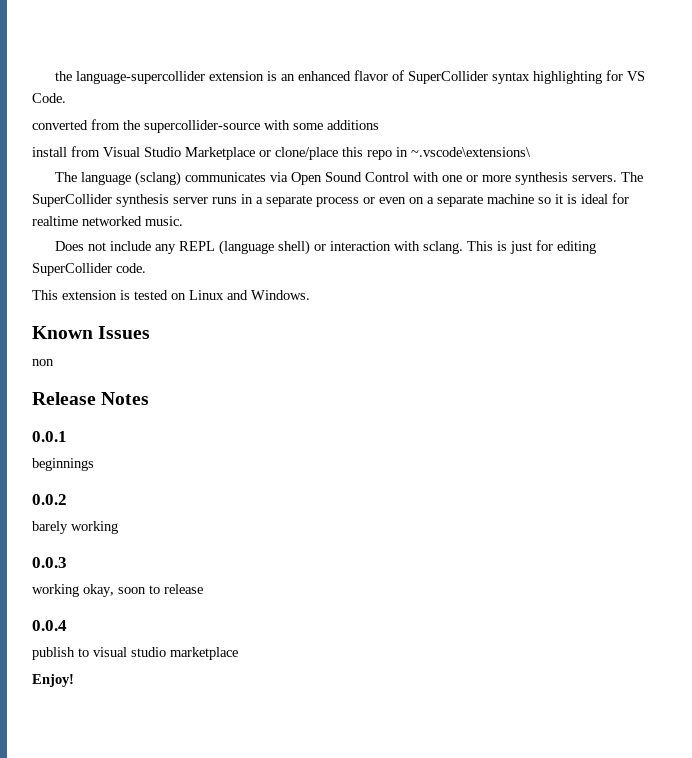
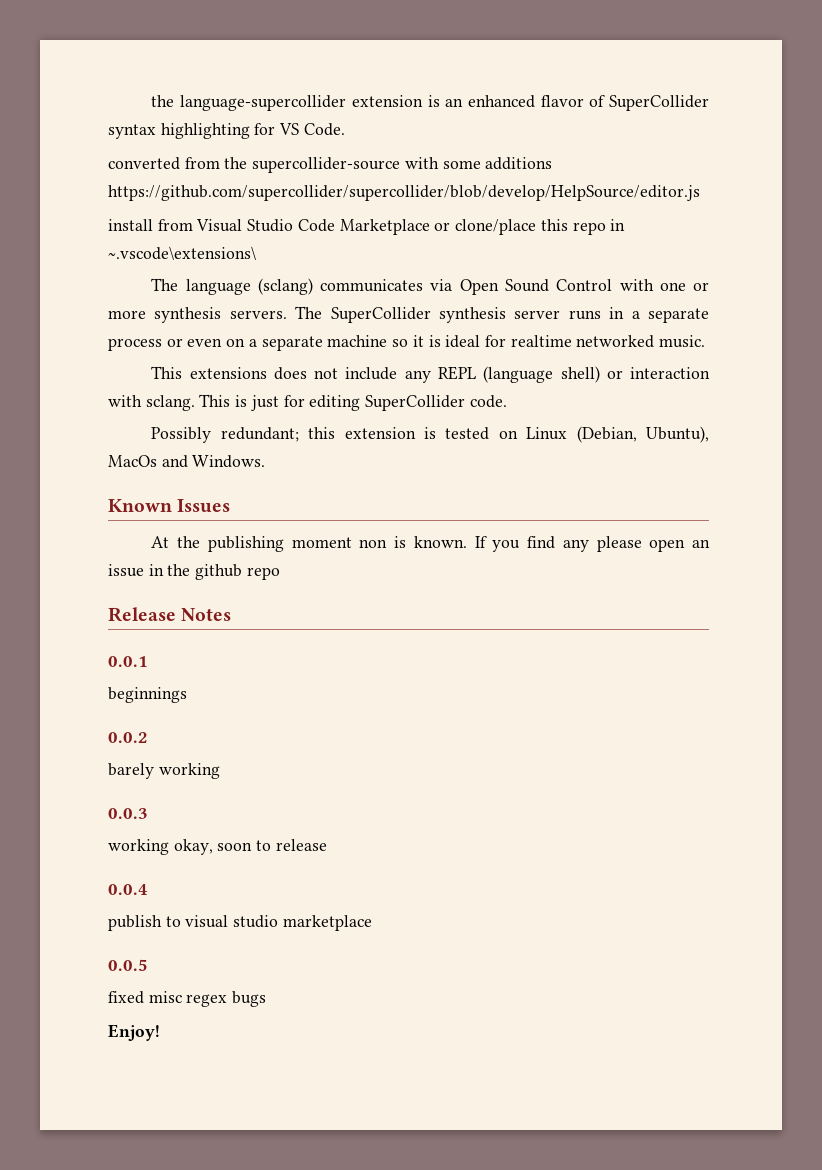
- converted from the supercollider-source with some additions
+ converted from the supercollider-source with some additions https://github.com/supercollider/supercollider/blob/develop/HelpSource/editor.js
- install from Visual Studio Marketplace or clone/place this repo in ~.vscode\extensions\
+ install from Visual Studio Code Marketplace or clone/place this repo in ~.vscode\extensions\
- Does not include any REPL (language shell) or interaction with sclang.
+ This extensions does not include any REPL (language shell) or interaction with sclang.
- This extension is tested on Linux and Windows.
+ Possibly redundant; this extension is tested on Linux (Debian, Ubuntu), MacOs and Windows.
- non
+ At the publishing moment non is known. If you find any please open an issue in the github repo
+ 0.0.5
+ fixed misc regex bugs

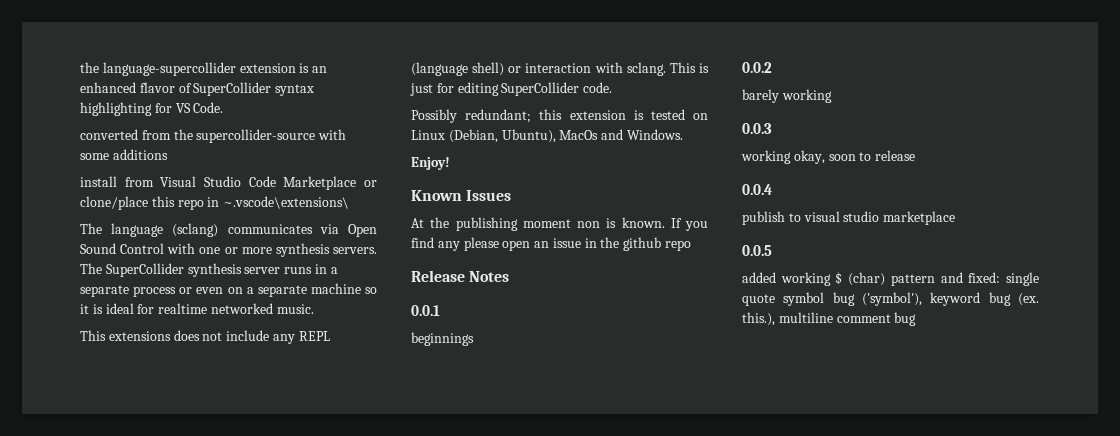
- converted from the supercollider-source with some additions https://github.com/supercollider/supercollider/blob/develop/HelpSource/editor.js
+ converted from the supercollider-source with some additions
+ Enjoy!
- fixed misc regex bugs
- Enjoy!
+ added working $ (char) pattern and fixed: single quote symbol bug ('symbol'), keyword bug (ex. this.), multiline comment bug

